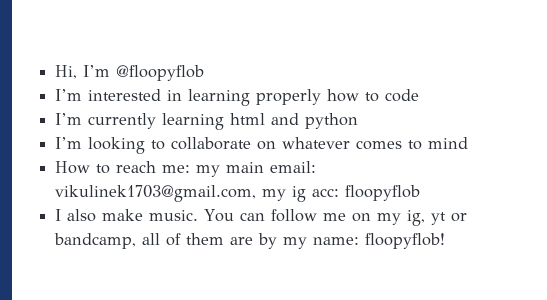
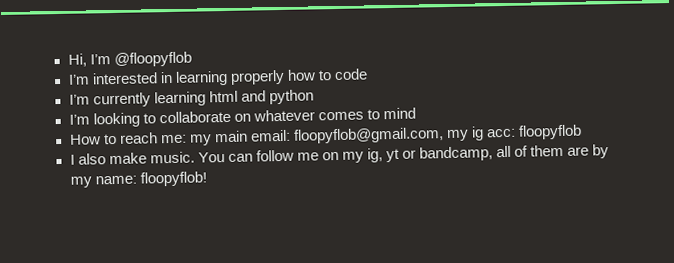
- How to reach me: my main email: vikulinek1703@gmail.com, my ig acc: floopyflob
+ How to reach me: my main email: floopyflob@gmail.com, my ig acc: floopyflob

